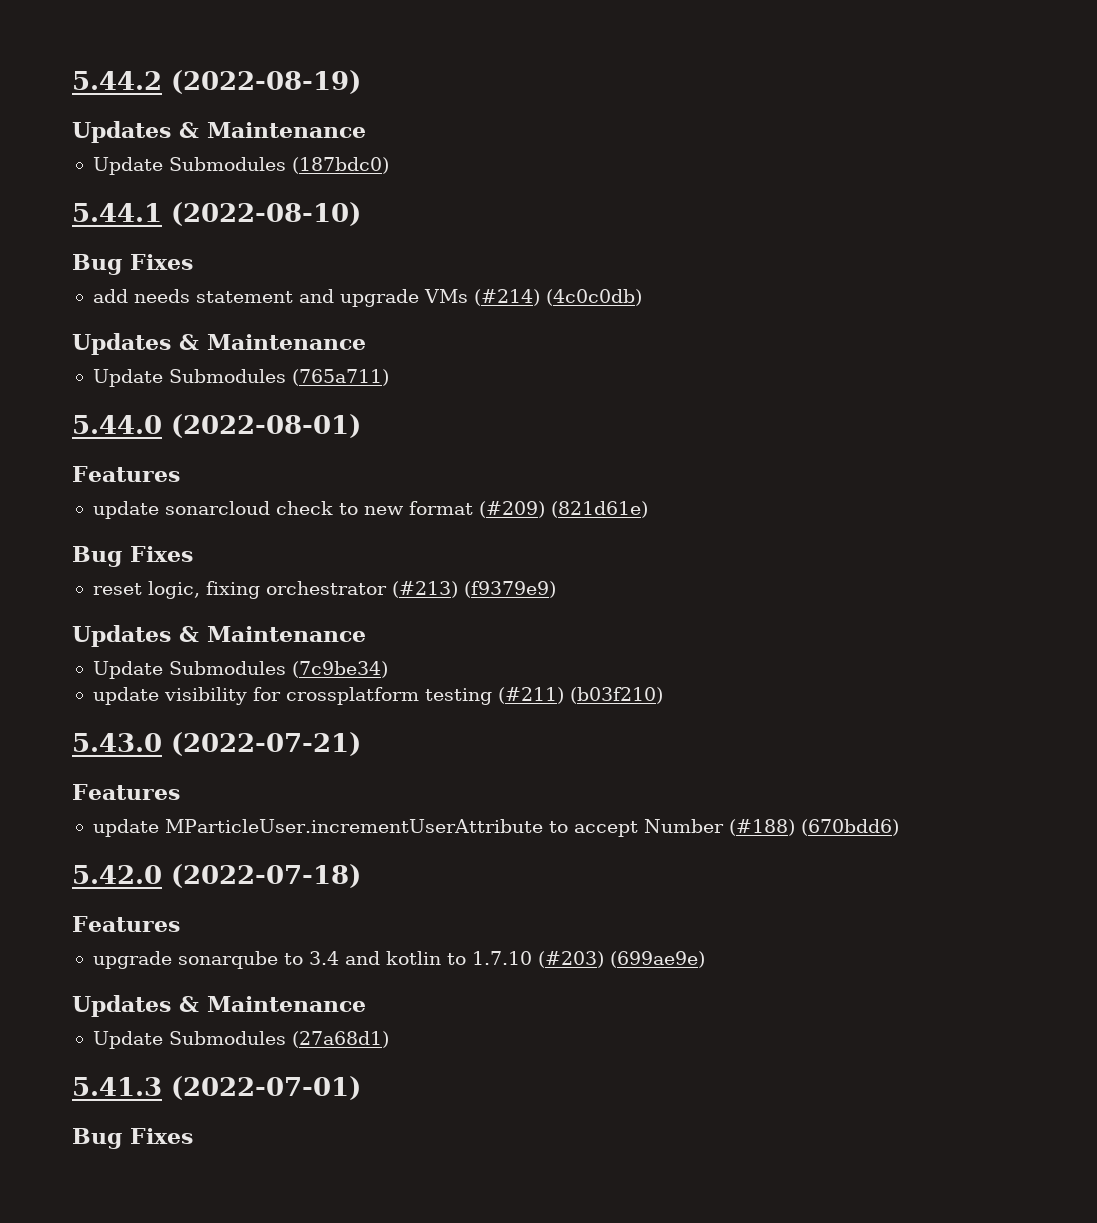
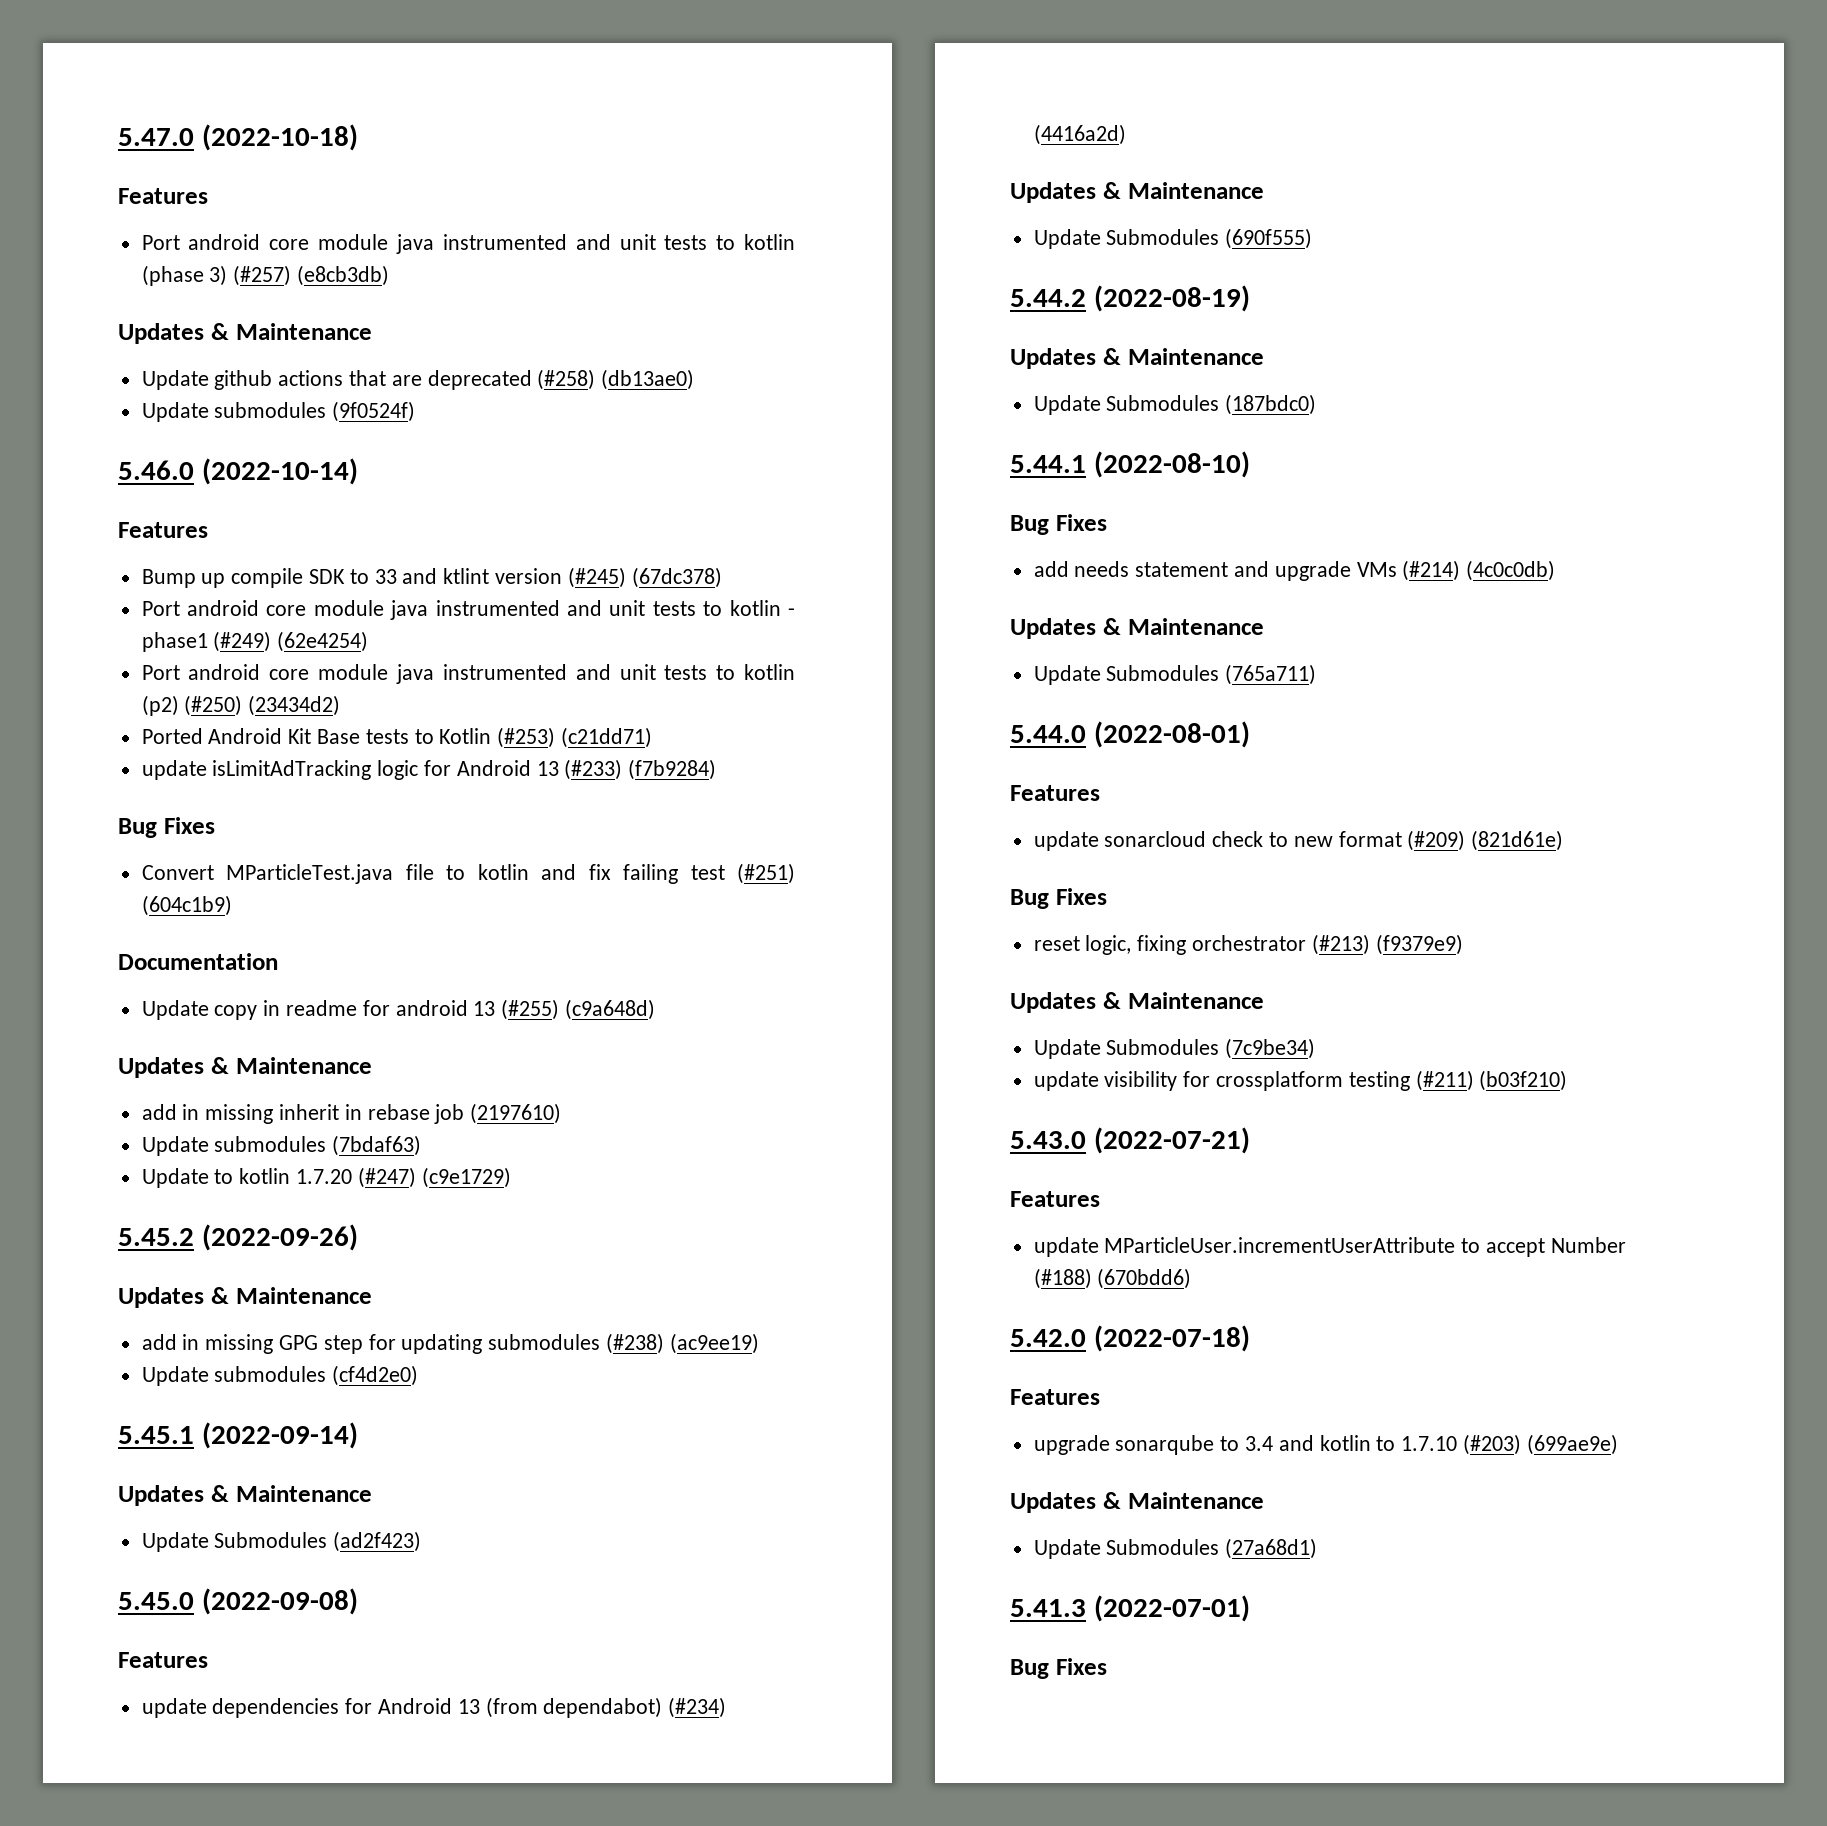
+ 5.47.0 (2022-10-18)
+ Features
+ Port android core module java instrumented and unit tests to kotlin (phase 3) (#257) (e8cb3db)
+ Updates & Maintenance
+ Update github actions that are deprecated (#258) (db13ae0)
+ Update submodules (9f0524f)
+ 5.46.0 (2022-10-14)
+ Features
+ Bump up compile SDK to 33 and ktlint version (#245) (67dc378)
+ Port android core module java instrumented and unit tests to kotlin - phase1 (#249) (62e4254)
+ Port android core module java instrumented and unit tests to kotlin (p2) (#250) (23434d2)
+ Ported Android Kit Base tests to Kotlin (#253) (c21dd71)
+ update isLimitAdTracking logic for Android 13 (#233) (f7b9284)
+ Bug Fixes
+ Convert MParticleTest.java file to kotlin and fix failing test (#251) (604c1b9)
+ Documentation
+ Update copy in readme for android 13 (#255) (c9a648d)
+ Updates & Maintenance
+ add in missing inherit in rebase job (2197610)
+ Update submodules (7bdaf63)
+ Update to kotlin 1.7.20 (#247) (c9e1729)
+ 5.45.2 (2022-09-26)
+ Updates & Maintenance
+ add in missing GPG step for updating submodules (#238) (ac9ee19)
+ Update submodules (cf4d2e0)
+ 5.45.1 (2022-09-14)
+ Updates & Maintenance
+ Update Submodules (ad2f423)
+ 5.45.0 (2022-09-08)
+ Features
+ update dependencies for Android 13 (from dependabot) (#234) (4416a2d)
+ Updates & Maintenance
+ Update Submodules (690f555)

